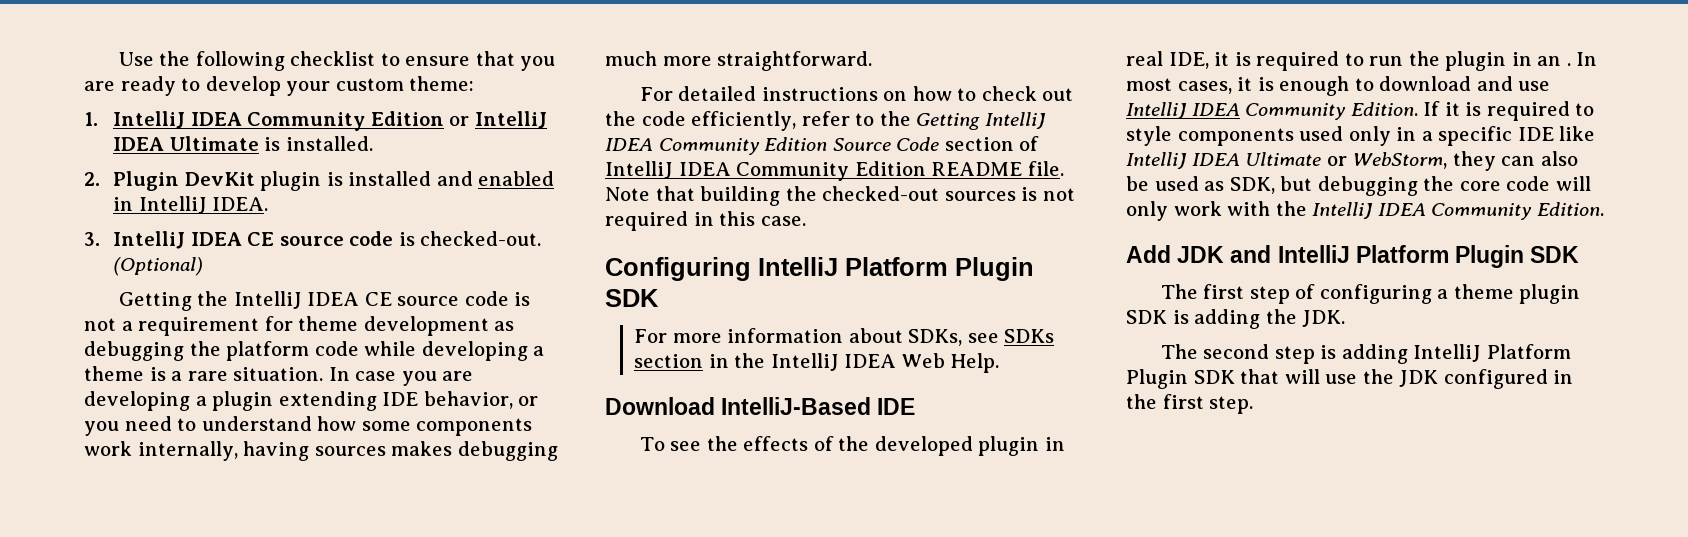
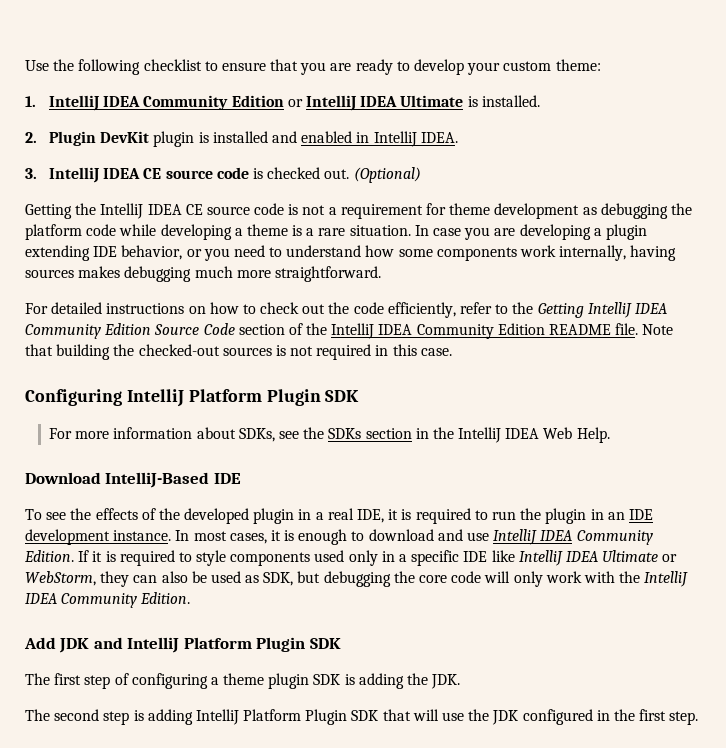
- 3. IntelliJ IDEA CE source code is checked-out.
+ 3. IntelliJ IDEA CE source code is checked out.
- For detailed instructions on how to check out the code efficiently, refer to the Getting IntelliJ IDEA Community Edition Source Code section of IntelliJ IDEA Community Edition README file.
+ For detailed instructions on how to check out the code efficiently, refer to the Getting IntelliJ IDEA Community Edition Source Code section of the IntelliJ IDEA Community Edition README file.
- For more information about SDKs, see SDKs section in the IntelliJ IDEA Web Help.
+ For more information about SDKs, see the SDKs section in the IntelliJ IDEA Web Help.
- To see the effects of the developed plugin in real IDE, it is required to run the plugin in an .
+ To see the effects of the developed plugin in a real IDE, it is required to run the plugin in an IDE development instance.

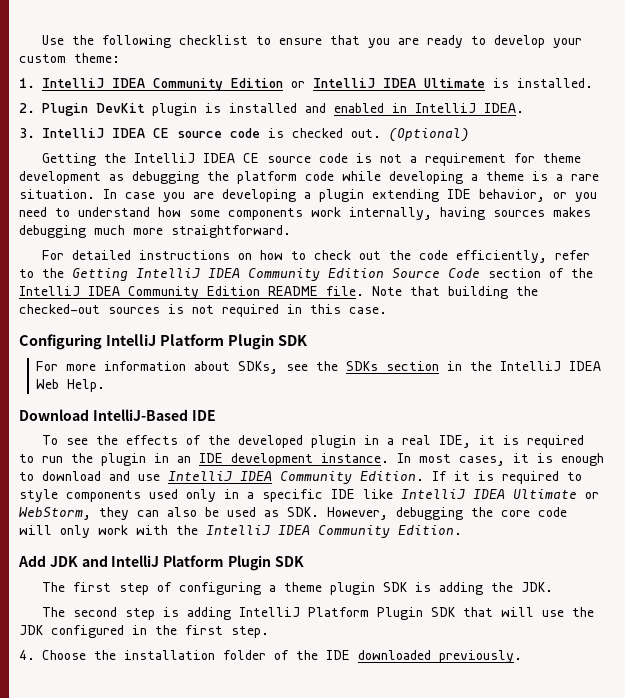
- If it is required to style components used only in a specific IDE like IntelliJ IDEA Ultimate or WebStorm, they can also be used as SDK, but debugging the core code will only work with the IntelliJ IDEA Community Edition.
+ If it is required to style components used only in a specific IDE like IntelliJ IDEA Ultimate or WebStorm, they can also be used as SDK. However, debugging the core code will only work with the IntelliJ IDEA Community Edition.
+ 4. Choose the installation folder of the IDE downloaded previously.

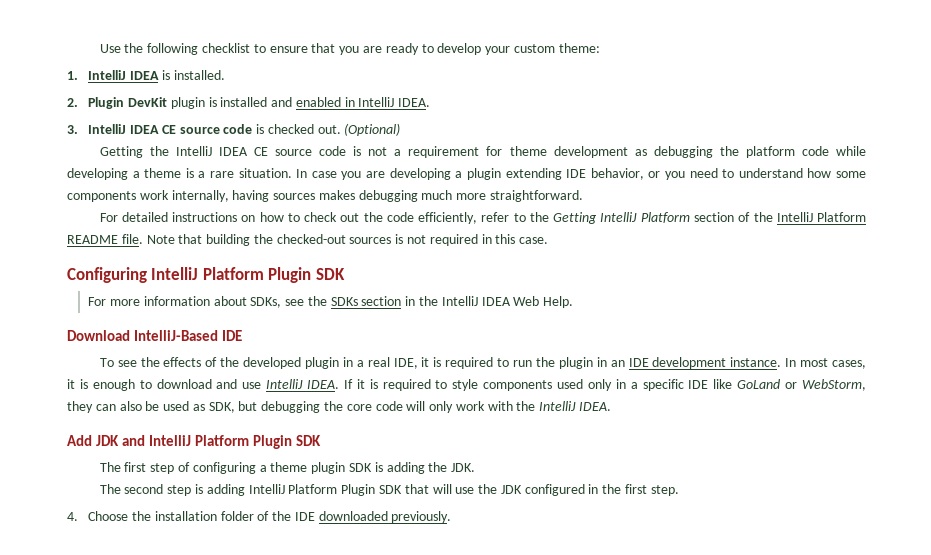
- 1. IntelliJ IDEA Community Edition or IntelliJ IDEA Ultimate is installed.
+ 1. IntelliJ IDEA is installed.
- For detailed instructions on how to check out the code efficiently, refer to the Getting IntelliJ IDEA Community Edition Source Code section of the IntelliJ IDEA Community Edition README file.
+ For detailed instructions on how to check out the code efficiently, refer to the Getting IntelliJ Platform section of the IntelliJ Platform README file.
- In most cases, it is enough to download and use IntelliJ IDEA Community Edition.
+ In most cases, it is enough to download and use IntelliJ IDEA.
- If it is required to style components used only in a specific IDE like IntelliJ IDEA Ultimate or WebStorm, they can also be used as SDK. However, debugging the core code will only work with the IntelliJ IDEA Community Edition.
+ If it is required to style components used only in a specific IDE like GoLand or WebStorm, they can also be used as SDK, but debugging the core code will only work with the IntelliJ IDEA.

